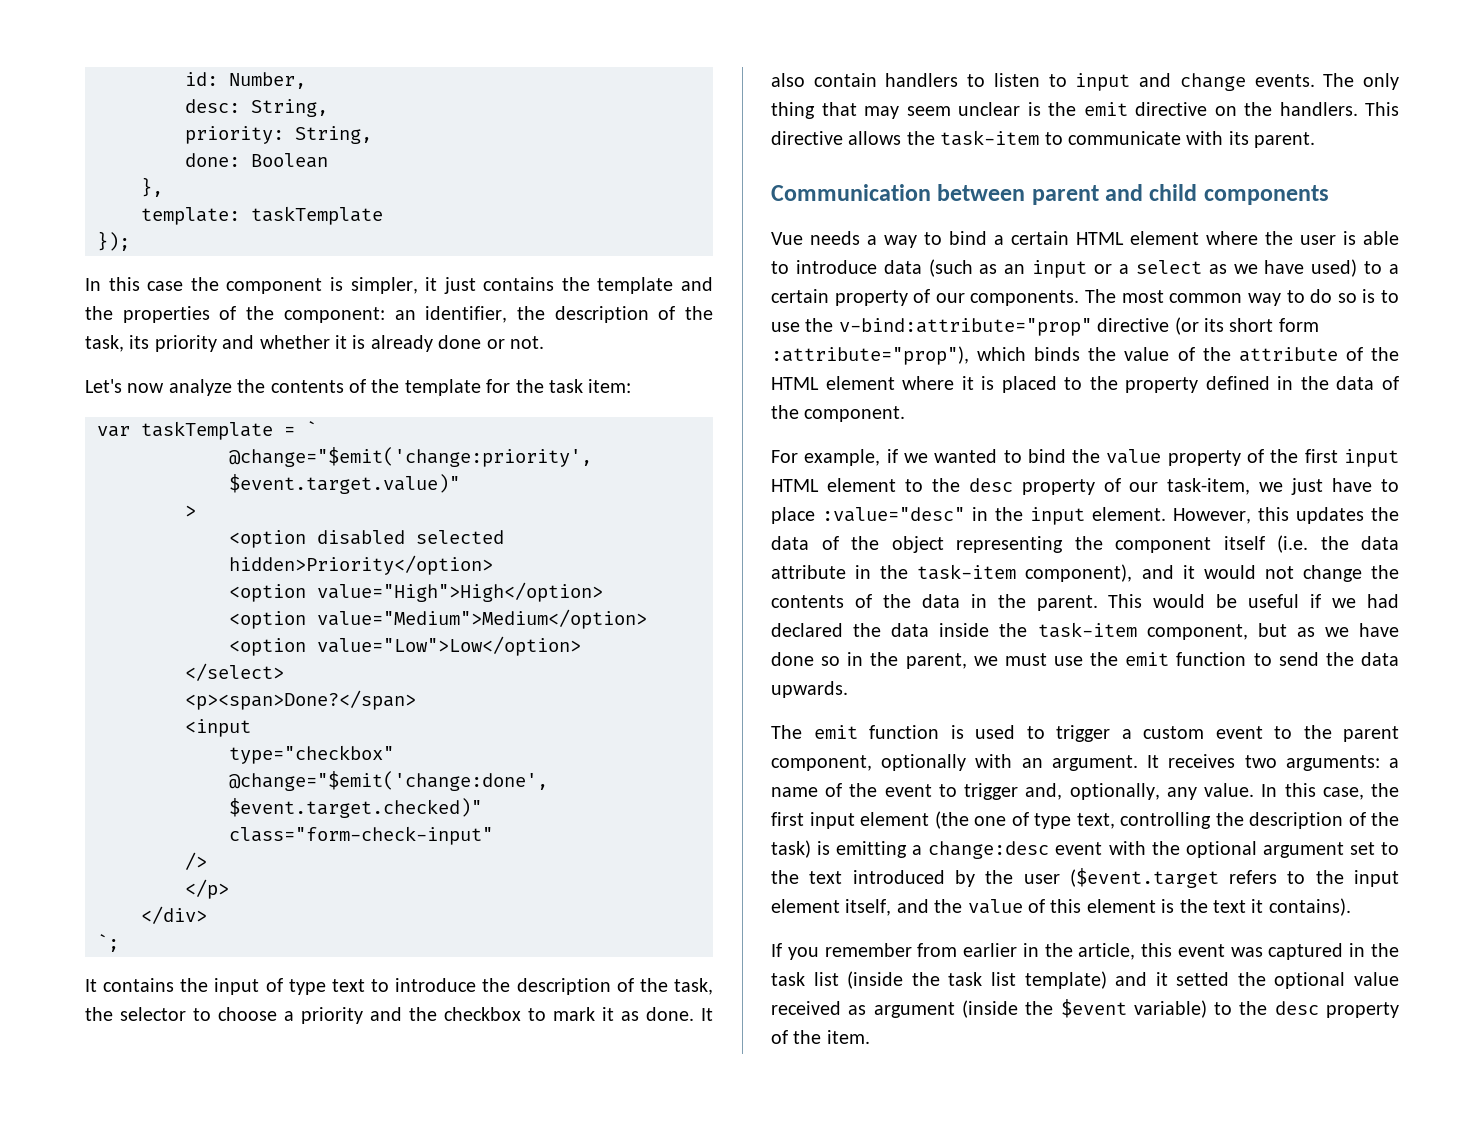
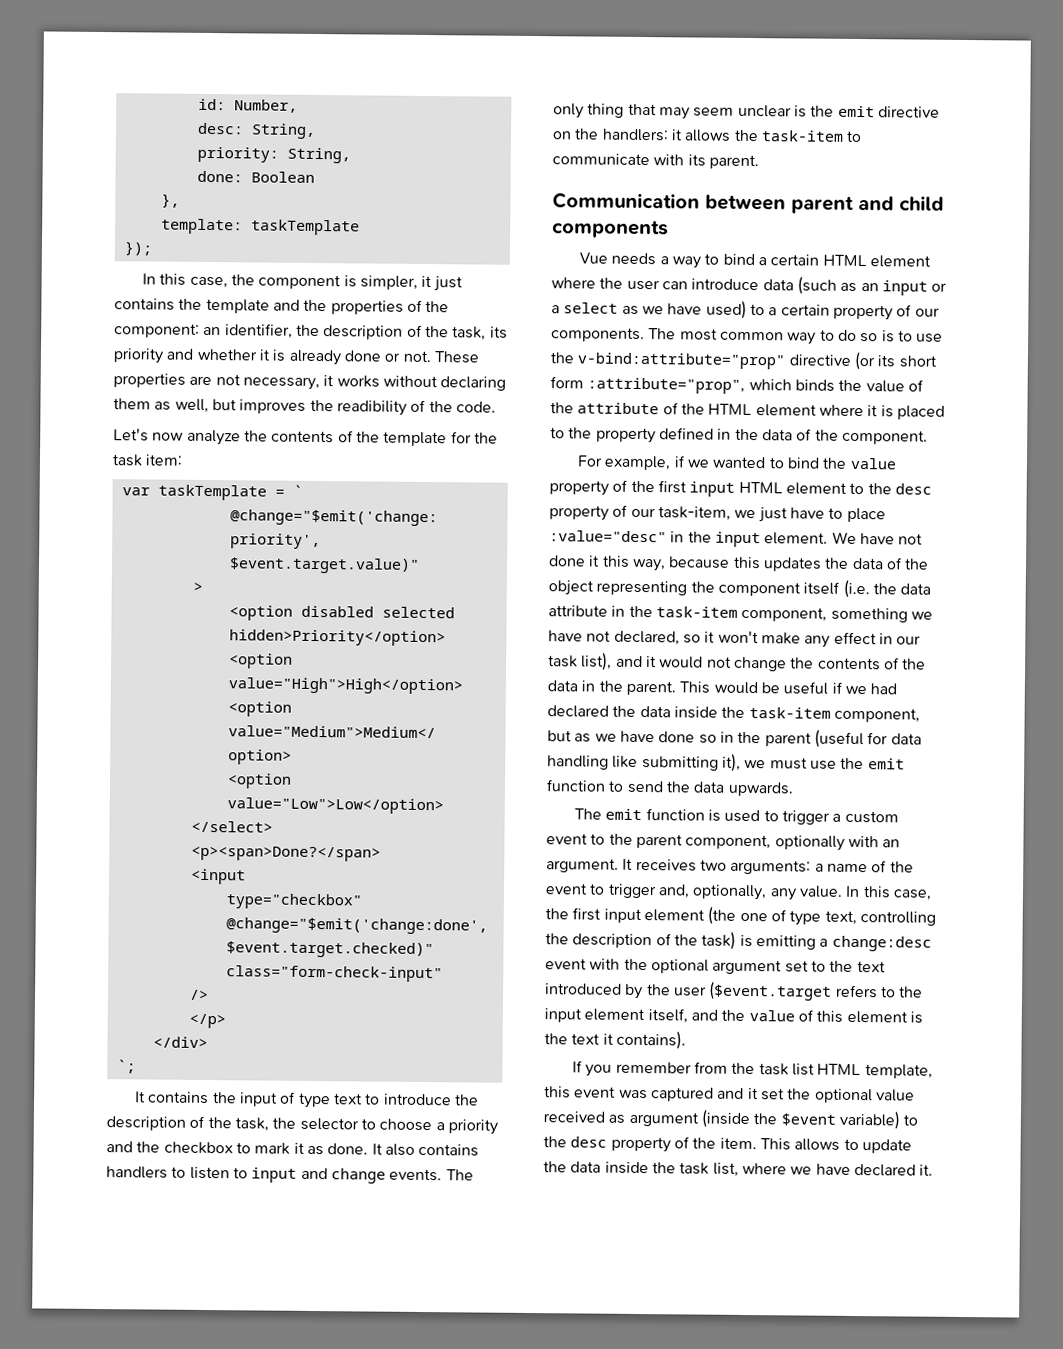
- In this case the component is simpler, it just contains the template and the properties of the component: an identifier, the description of the task, its priority and whether it is already done or not.
+ In this case, the component is simpler, it just contains the template and the properties of the component: an identifier, the description of the task, its priority and whether it is already done or not. These properties are not necessary, it works without declaring them as well, but improves the readibility of the code.
- It also contain handlers to listen to input and change events.
+ It also contains handlers to listen to input and change events.
- The only thing that may seem unclear is the emit directive on the handlers. This directive allows the task-item to communicate with its parent.
+ The only thing that may seem unclear is the emit directive on the handlers: it allows the task-item to communicate with its parent.
- Vue needs a way to bind a certain HTML element where the user is able to introduce data (such as an input or a select as we have used) to a certain property of our components.
+ Vue needs a way to bind a certain HTML element where the user can introduce data (such as an input or a select as we have used) to a certain property of our components.
- The most common way to do so is to use the v-bind:attribute="prop" directive (or its short form :attribute="prop"), which binds the value of the attribute of the HTML element where it is placed to the property defined in the data of the component.
+ The most common way to do so is to use the v-bind:attribute="prop" directive (or its short form :attribute="prop", which binds the value of the attribute of the HTML element where it is placed to the property defined in the data of the component.
- However, this updates the data of the object representing the component itself (i.e. the data attribute in the task-item component), and it would not change the contents of the data in the parent.
+ We have not done it this way, because this updates the data of the object representing the component itself (i.e. the data attribute in the task-item component, something we have not declared, so it won't make any effect in our task list), and it would not change the contents of the data in the parent.
- This would be useful if we had declared the data inside the task-item component, but as we have done so in the parent, we must use the emit function to send the data upwards.
+ This would be useful if we had declared the data inside the task-item component, but as we have done so in the parent (useful for data handling like submitting it), we must use the emit function to send the data upwards.
- If you remember from earlier in the article, this event was captured in the task list (inside the task list template) and it setted the optional value received as argument (inside the $event variable) to the desc property of the item.
+ If you remember from the task list HTML template, this event was captured and it set the optional value received as argument (inside the $event variable) to the desc property of the item.
+ This allows to update the data inside the task list, where we have declared it.

